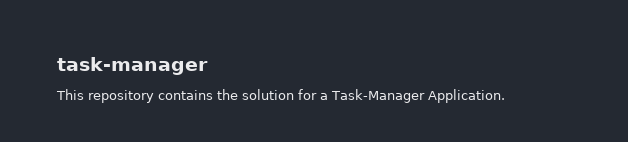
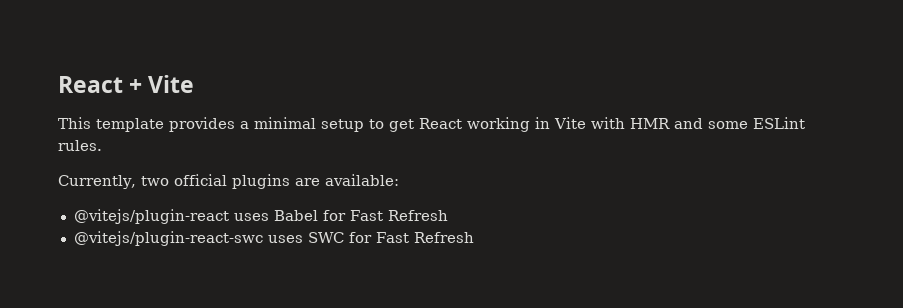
- task-manager
- This repository contains the solution for a Task-Manager Application.
+ React + Vite
+ This template provides a minimal setup to get React working in Vite with HMR and some ESLint rules.
+ Currently, two official plugins are available:
+ @vitejs/plugin-react uses Babel for Fast Refresh
+ @vitejs/plugin-react-swc uses SWC for Fast Refresh

